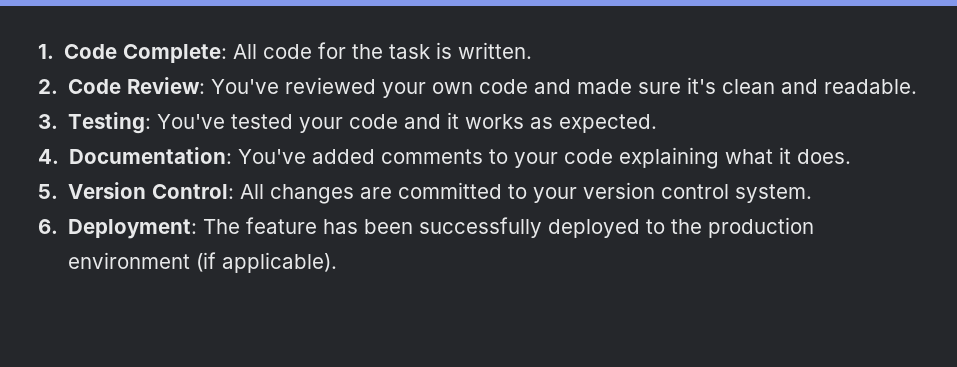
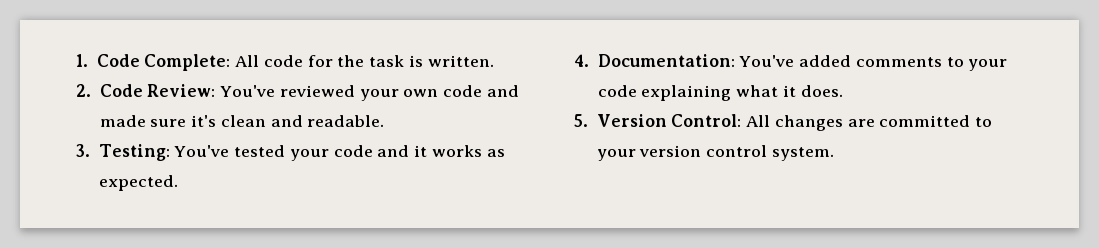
- 6. Deployment: The feature has been successfully deployed to the production environment (if applicable).

